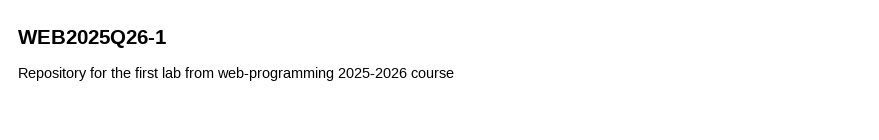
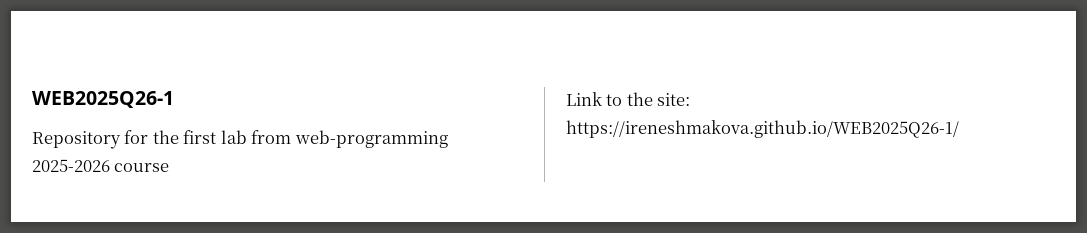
+ Link to the site: https://ireneshmakova.github.io/WEB2025Q26-1/

